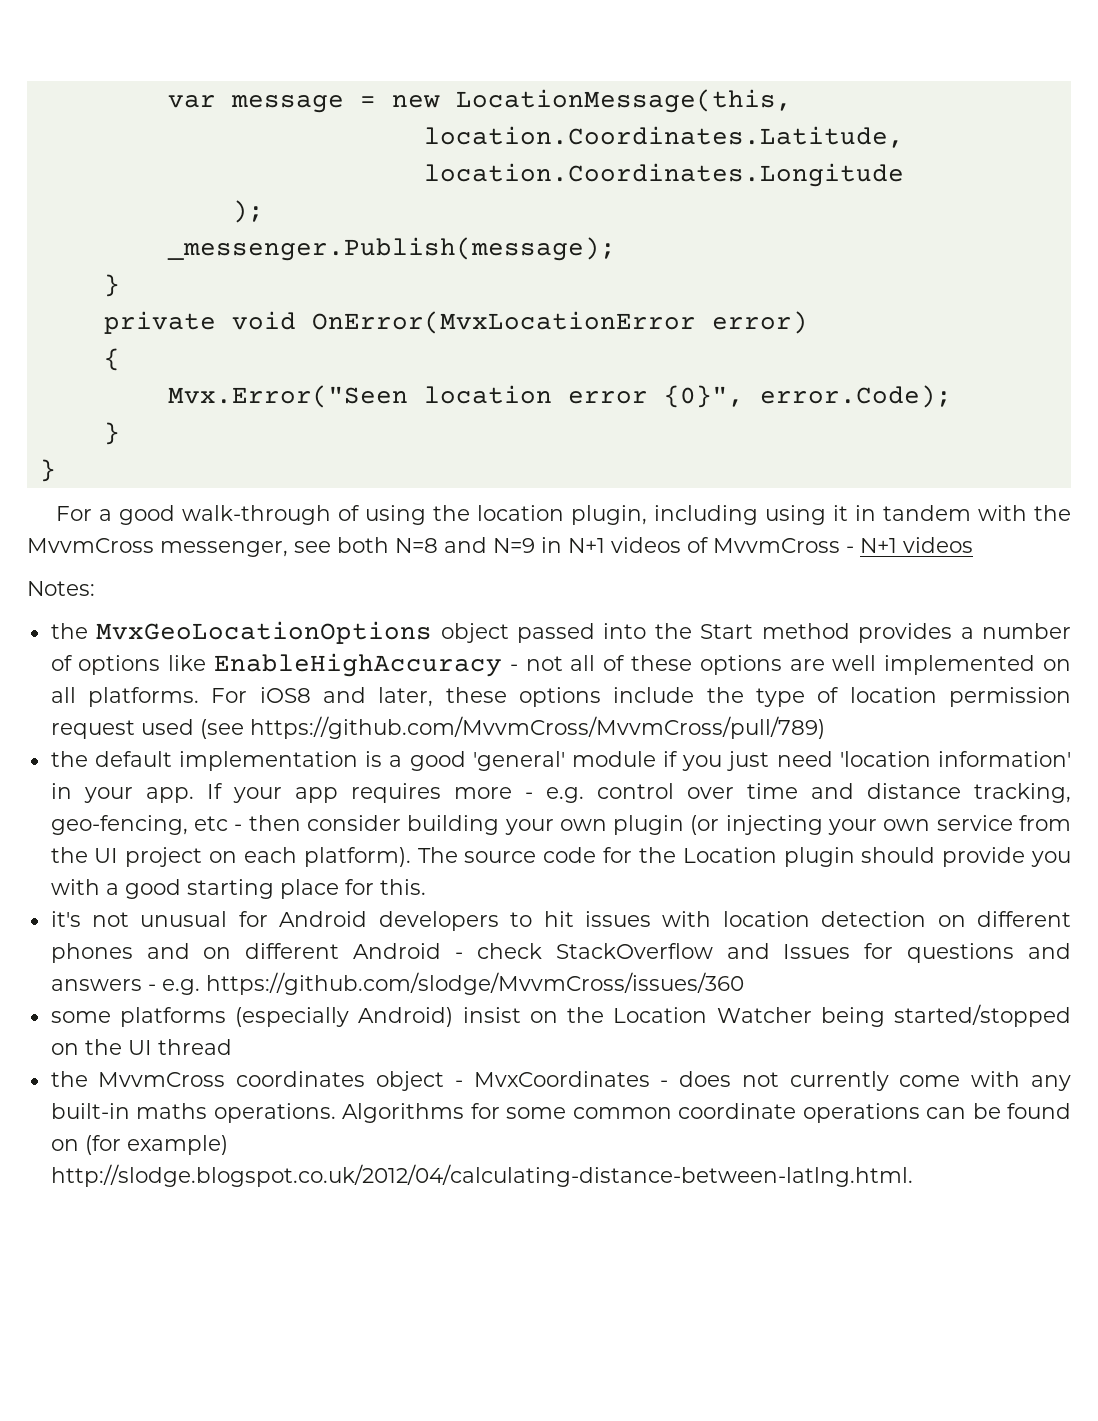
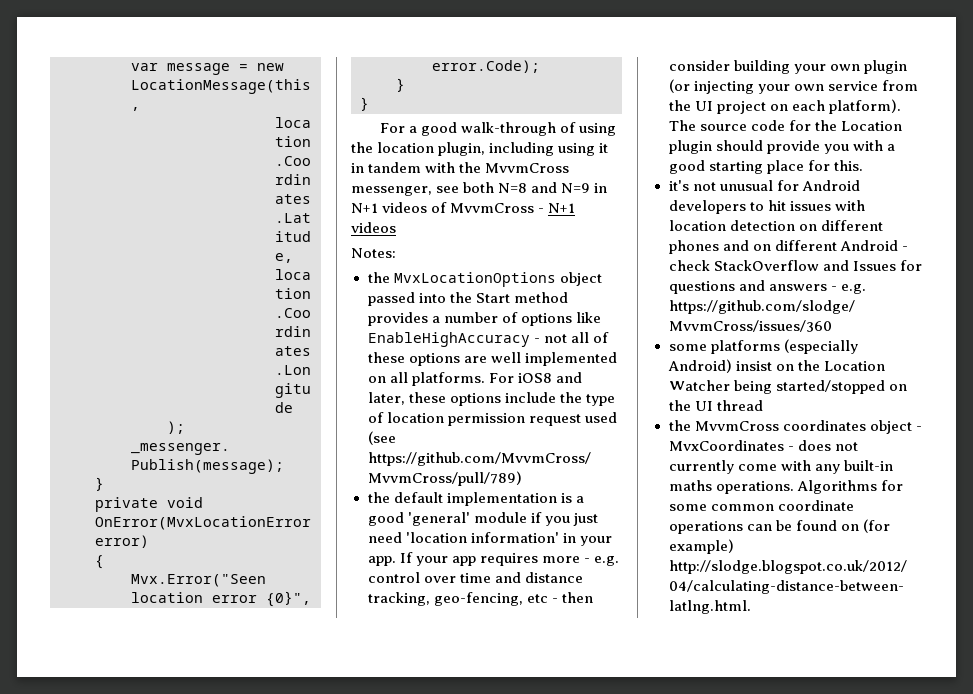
- the MvxGeoLocationOptions object passed into the Start method provides a number of options like EnableHighAccuracy - not all of these options are well implemented on all platforms.
+ the MvxLocationOptions object passed into the Start method provides a number of options like EnableHighAccuracy - not all of these options are well implemented on all platforms.

